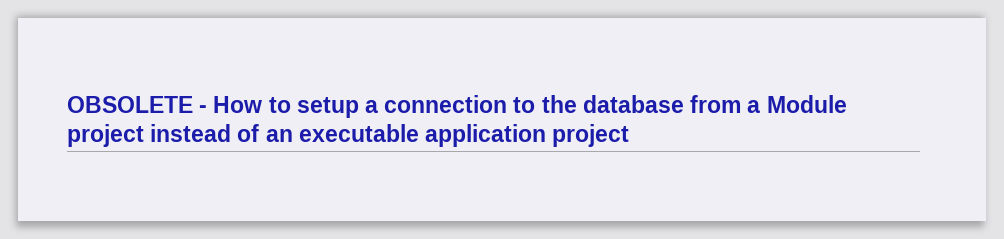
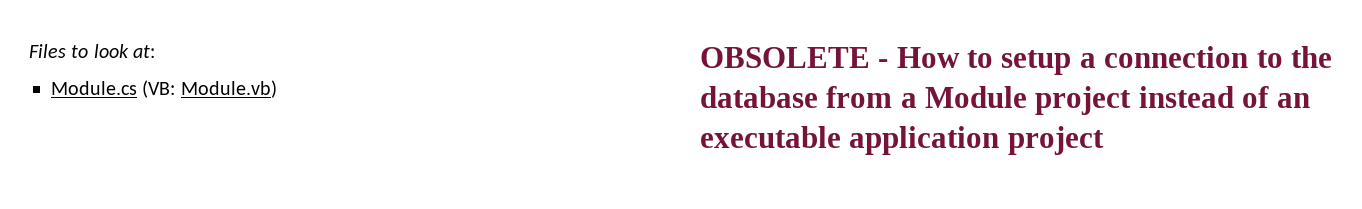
+ Files to look at:
+ Module.cs (VB: Module.vb)

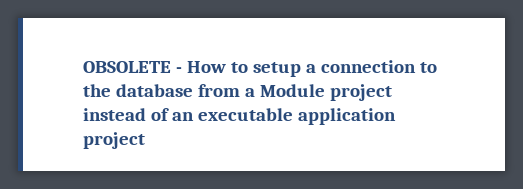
- Files to look at:
- Module.cs (VB: Module.vb)

